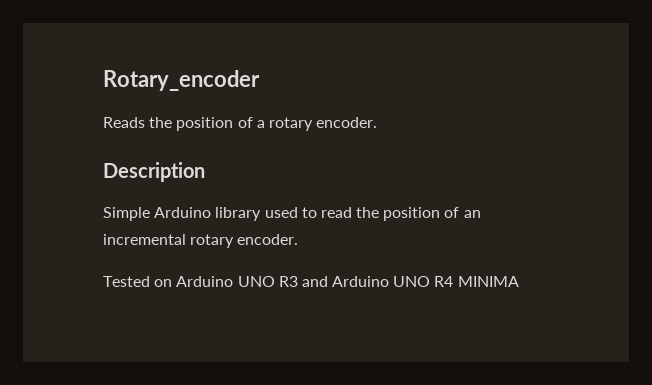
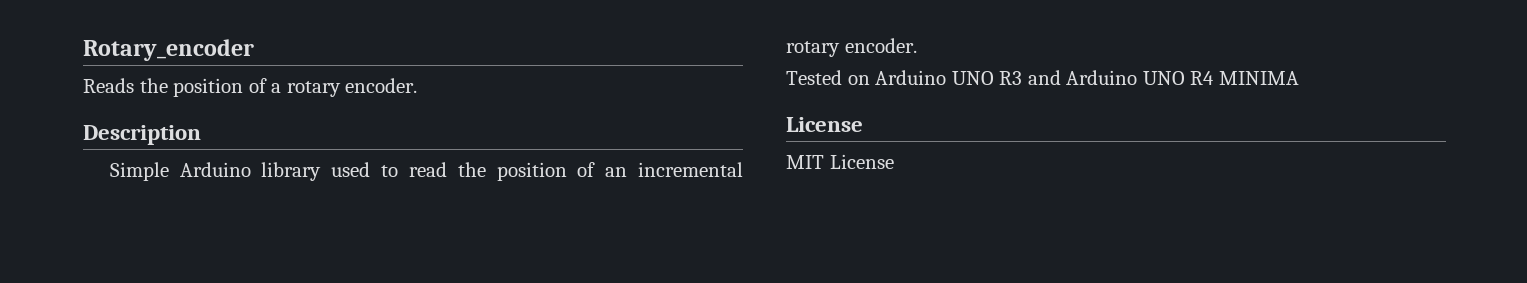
  Tested on Arduino UNO R3 and Arduino UNO R4 MINIMA
+ License
+ MIT License

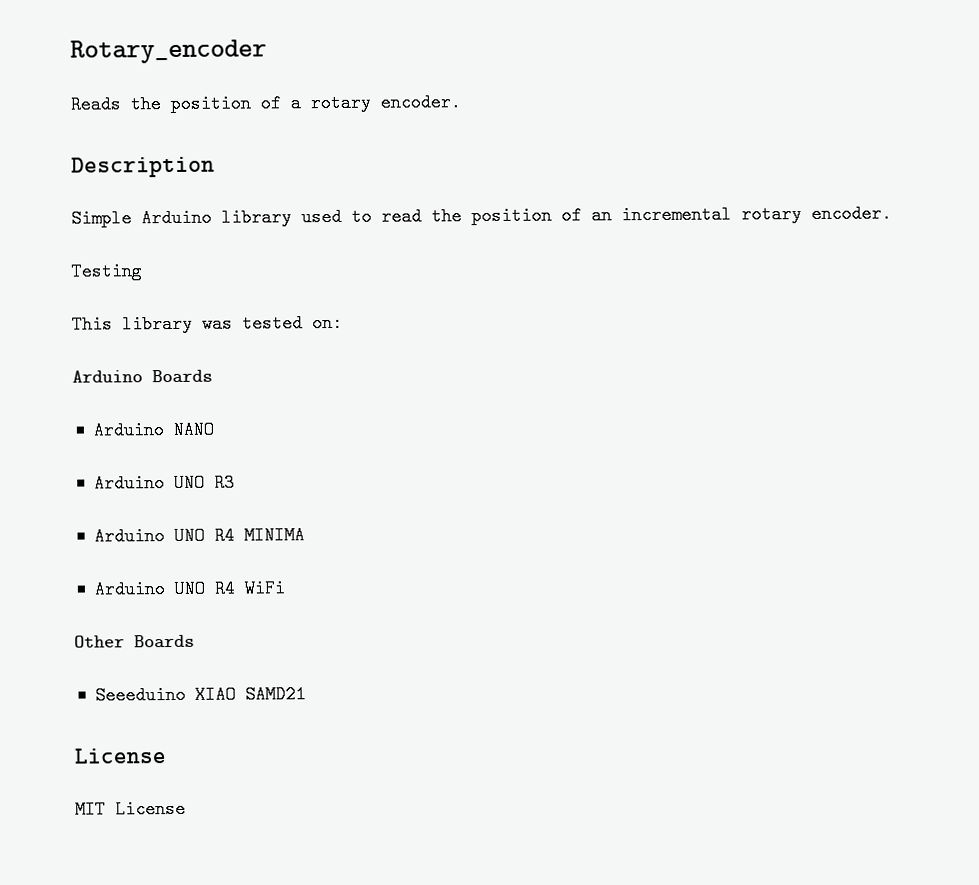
- Tested on Arduino UNO R3 and Arduino UNO R4 MINIMA
+ Testing
+ This library was tested on:
+ Arduino Boards
+ Arduino NANO
+ Arduino UNO R3
+ Arduino UNO R4 MINIMA
+ Arduino UNO R4 WiFi
+ Other Boards
+ Seeeduino XIAO SAMD21

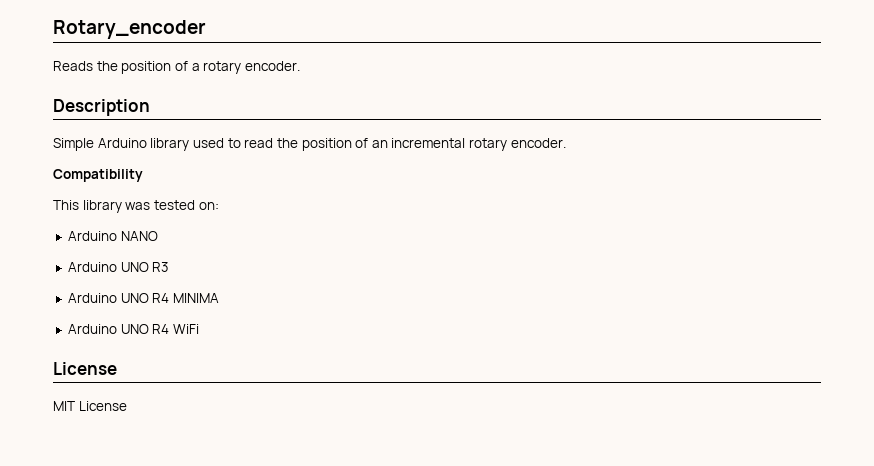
- Testing
+ Compatibility
- Arduino Boards
- Other Boards
- Seeeduino XIAO SAMD21

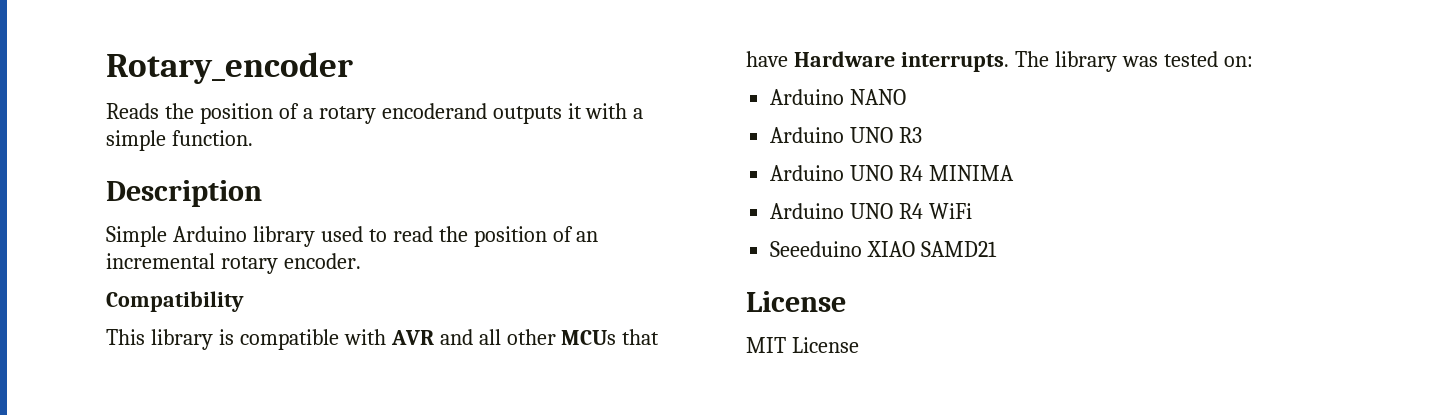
- Reads the position of a rotary encoder.
+ Reads the position of a rotary encoderand outputs it with a simple function.
- This library was tested on:
+ This library is compatible with AVR and all other MCUs that have Hardware interrupts. The library was tested on:
+ Seeeduino XIAO SAMD21

